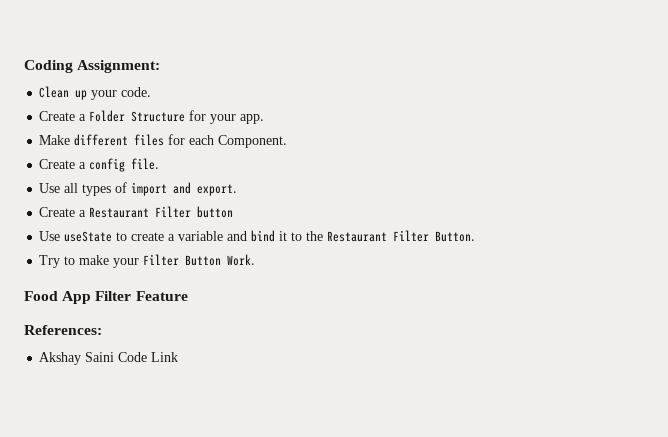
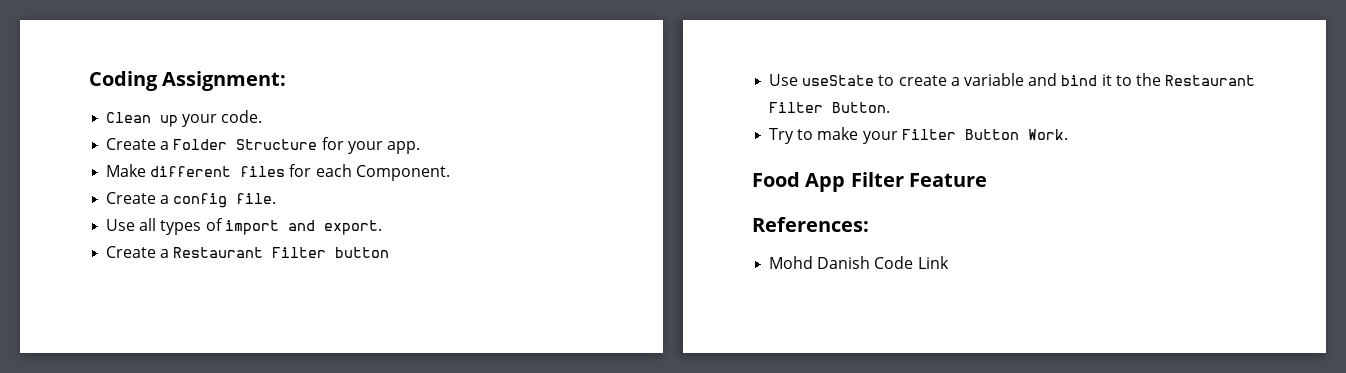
- Akshay Saini Code Link
+ Mohd Danish Code Link

